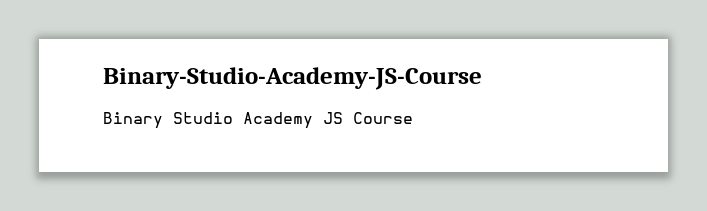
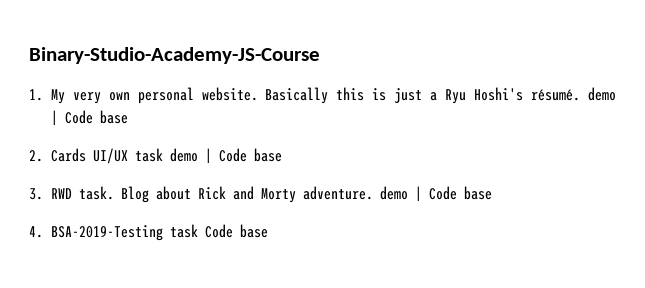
- Binary Studio Academy JS Course
+ 1. My very own personal website. Basically this is just a Ryu Hoshi's résumé. demo | Code base
+ 2. Cards UI/UX task demo | Code base
+ 3. RWD task. Blog about Rick and Morty adventure. demo | Code base
+ 4. BSA-2019-Testing task Code base

